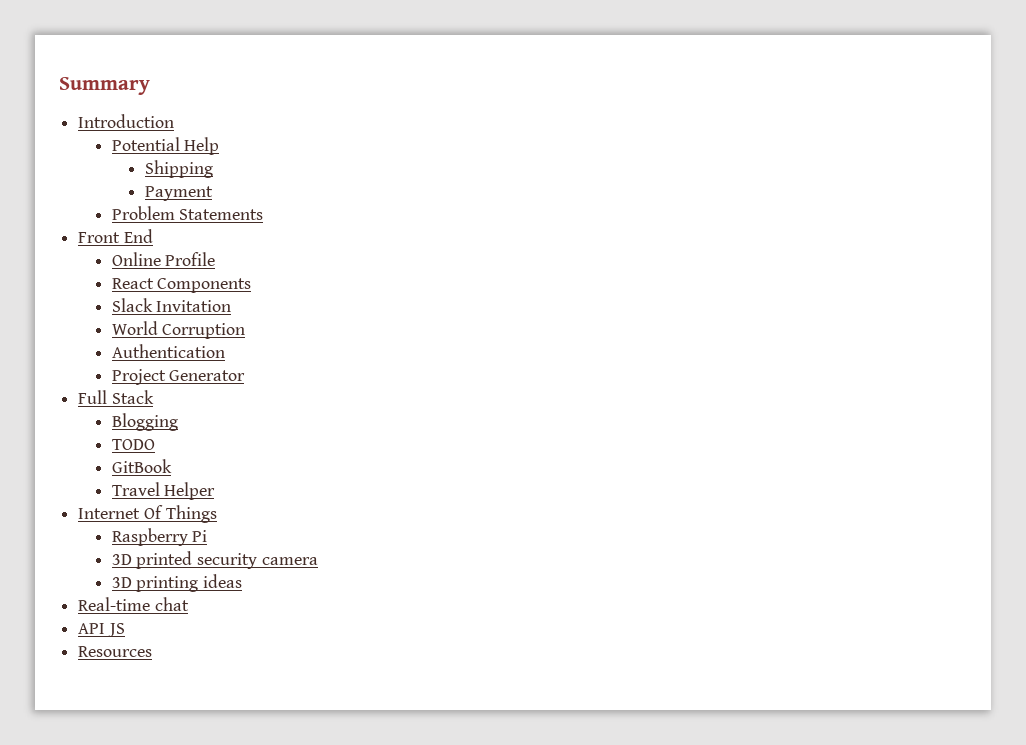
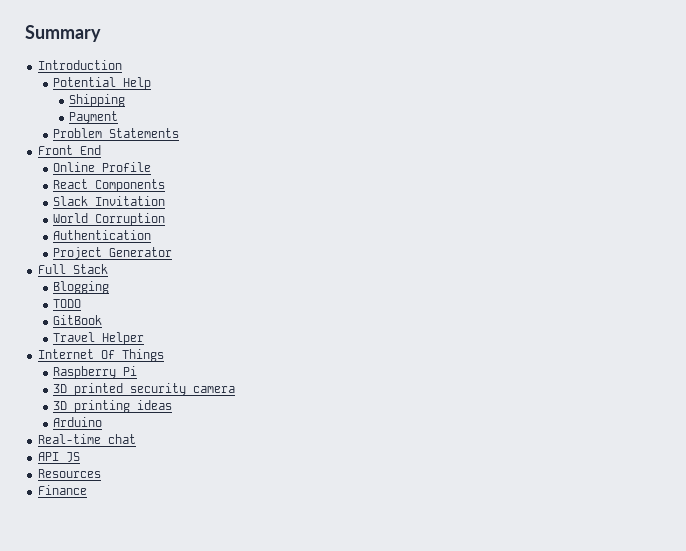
+ Arduino
+ Finance

